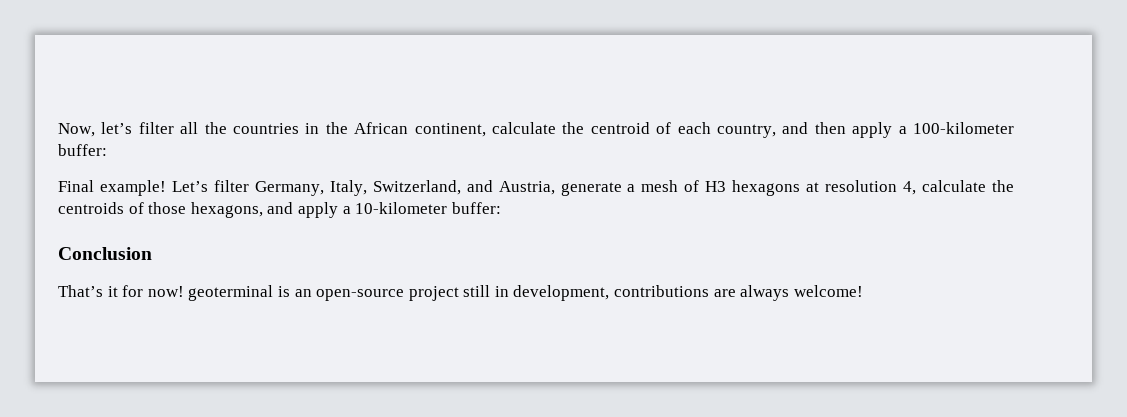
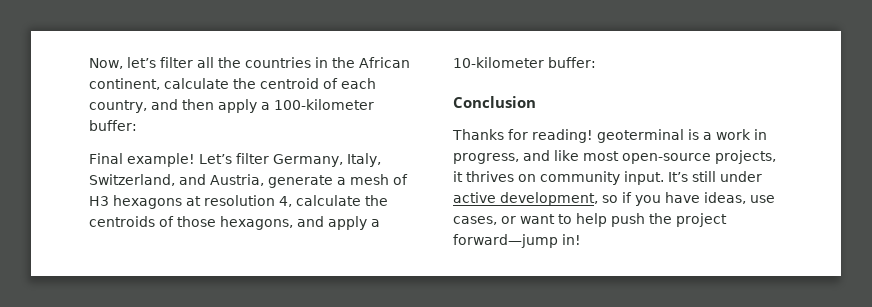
- That’s it for now! geoterminal is an open-source project still in development, contributions are always welcome!
+ Thanks for reading! geoterminal is a work in progress, and like most open-source projects, it thrives on community input. It’s still under active development, so if you have ideas, use cases, or want to help push the project forward—jump in!

